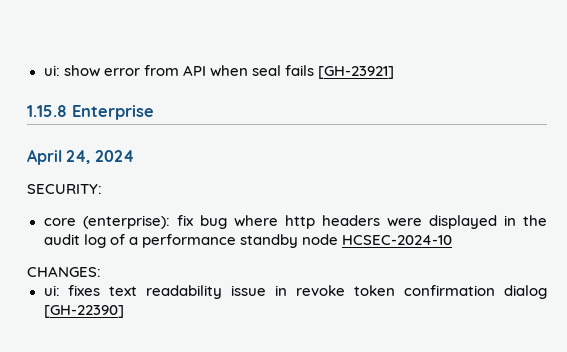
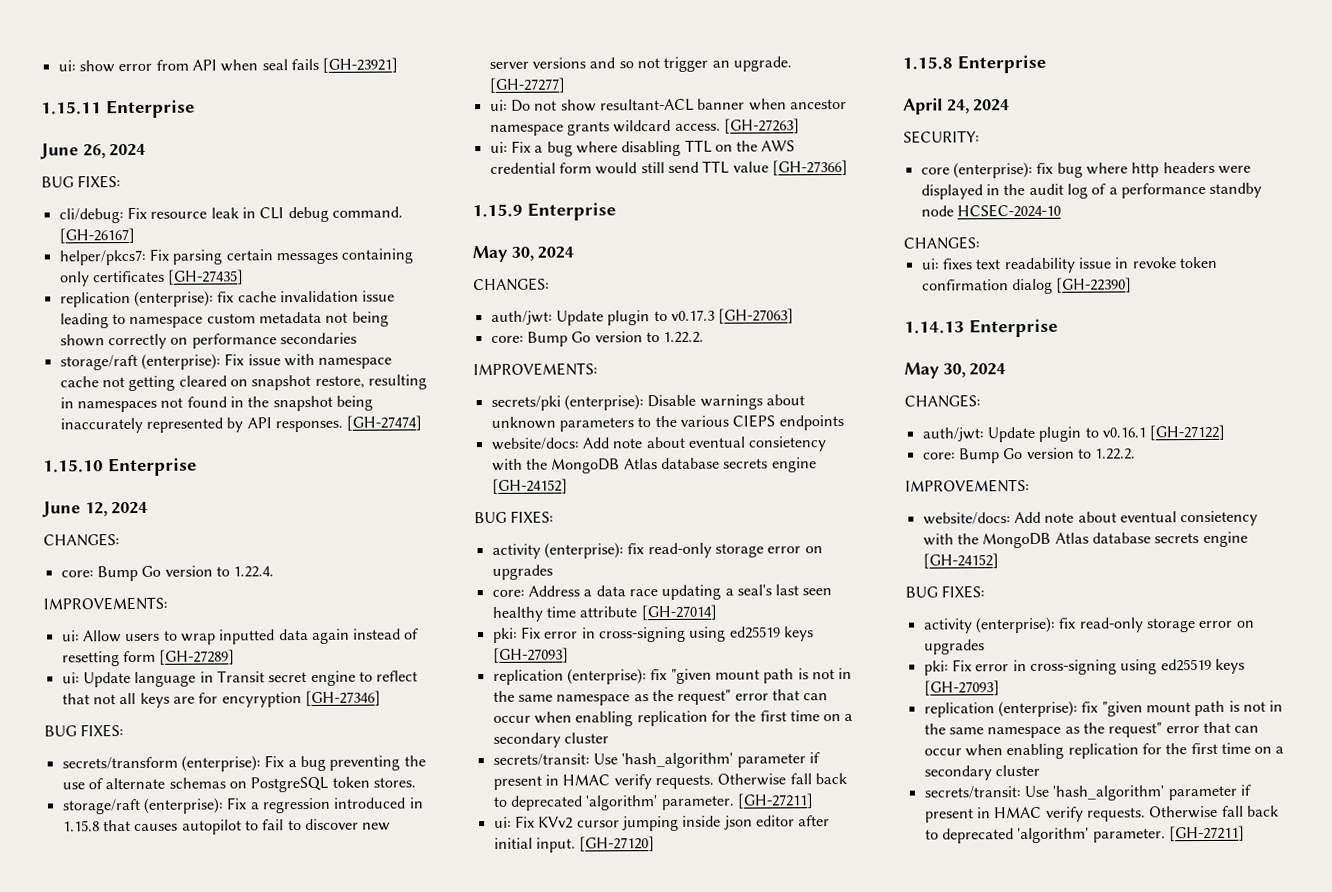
+ 1.15.11 Enterprise
+ June 26, 2024
+ BUG FIXES:
+ cli/debug: Fix resource leak in CLI debug command. [GH-26167]
+ helper/pkcs7: Fix parsing certain messages containing only certificates [GH-27435]
+ replication (enterprise): fix cache invalidation issue leading to namespace custom metadata not being shown correctly on performance secondaries
+ storage/raft (enterprise): Fix issue with namespace cache not getting cleared on snapshot restore, resulting in namespaces not found in the snapshot being inaccurately represented by API responses. [GH-27474]
+ 1.15.10 Enterprise
+ June 12, 2024
+ CHANGES:
+ core: Bump Go version to 1.22.4.
+ IMPROVEMENTS:
+ ui: Allow users to wrap inputted data again instead of resetting form [GH-27289]
+ ui: Update language in Transit secret engine to reflect that not all keys are for encyryption [GH-27346]
+ BUG FIXES:
+ secrets/transform (enterprise): Fix a bug preventing the use of alternate schemas on PostgreSQL token stores.
+ storage/raft (enterprise): Fix a regression introduced in 1.15.8 that causes autopilot to fail to discover new server versions and so not trigger an upgrade. [GH-27277]
+ ui: Do not show resultant-ACL banner when ancestor namespace grants wildcard access. [GH-27263]
+ ui: Fix a bug where disabling TTL on the AWS credential form would still send TTL value [GH-27366]
+ 1.15.9 Enterprise
+ May 30, 2024
+ CHANGES:
+ auth/jwt: Update plugin to v0.17.3 [GH-27063]
+ core: Bump Go version to 1.22.2.
+ IMPROVEMENTS:
+ secrets/pki (enterprise): Disable warnings about unknown parameters to the various CIEPS endpoints
+ website/docs: Add note about eventual consietency with the MongoDB Atlas database secrets engine [GH-24152]
+ BUG FIXES:
+ activity (enterprise): fix read-only storage error on upgrades
+ core: Address a data race updating a seal's last seen healthy time attribute [GH-27014]
+ pki: Fix error in cross-signing using ed25519 keys [GH-27093]
+ replication (enterprise): fix "given mount path is not in the same namespace as the request" error that can occur when enabling replication for the first time on a secondary cluster
+ secrets/transit: Use 'hash_algorithm' parameter if present in HMAC verify requests. Otherwise fall back to deprecated 'algorithm' parameter. [GH-27211]
+ ui: Fix KVv2 cursor jumping inside json editor after initial input. [GH-27120]
+ 1.14.13 Enterprise
+ May 30, 2024
+ CHANGES:
+ auth/jwt: Update plugin to v0.16.1 [GH-27122]
+ core: Bump Go version to 1.22.2.
+ IMPROVEMENTS:
+ website/docs: Add note about eventual consietency with the MongoDB Atlas database secrets engine [GH-24152]
+ BUG FIXES:
+ activity (enterprise): fix read-only storage error on upgrades
+ pki: Fix error in cross-signing using ed25519 keys [GH-27093]
+ replication (enterprise): fix "given mount path is not in the same namespace as the request" error that can occur when enabling replication for the first time on a secondary cluster
+ secrets/transit: Use 'hash_algorithm' parameter if present in HMAC verify requests. Otherwise fall back to deprecated 'algorithm' parameter. [GH-27211]

